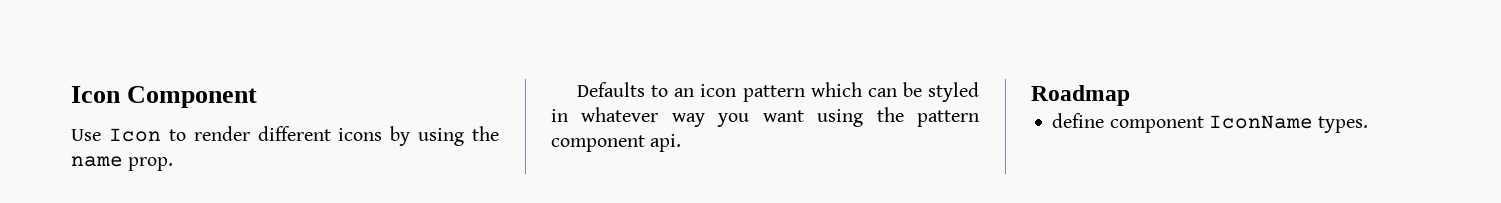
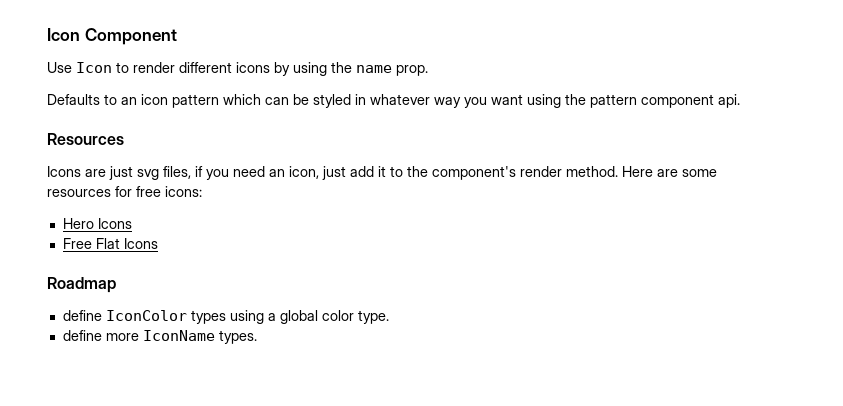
+ Resources
+ Icons are just svg files, if you need an icon, just add it to the component's render method. Here are some resources for free icons:
+ Hero Icons
+ Free Flat Icons
  Roadmap
- define component IconName types.
+ define IconColor types using a global color type.
+ define more IconName types.

